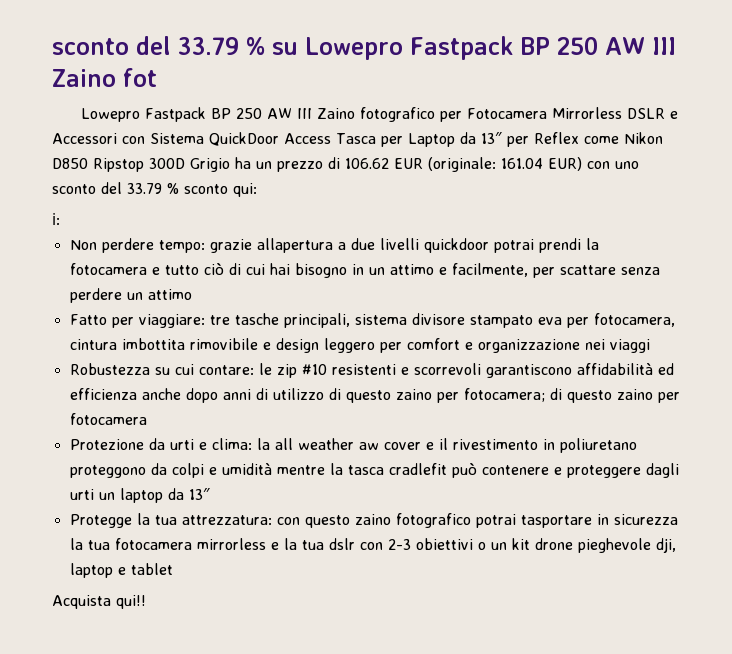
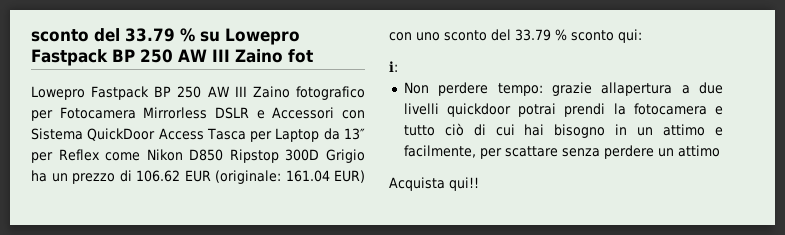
- Fatto per viaggiare: tre tasche principali, sistema divisore stampato eva per fotocamera, cintura imbottita rimovibile e design leggero per comfort e organizzazione nei viaggi
- Robustezza su cui contare: le zip #10 resistenti e scorrevoli garantiscono affidabilità ed efficienza anche dopo anni di utilizzo di questo zaino per fotocamera; di questo zaino per fotocamera
- Protezione da urti e clima: la all weather aw cover e il rivestimento in poliuretano proteggono da colpi e umidità mentre la tasca cradlefit può contenere e proteggere dagli urti un laptop da 13″
- Protegge la tua attrezzatura: con questo zaino fotografico potrai tasportare in sicurezza la tua fotocamera mirrorless e la tua dslr con 2-3 obiettivi o un kit drone pieghevole dji, laptop e tablet

